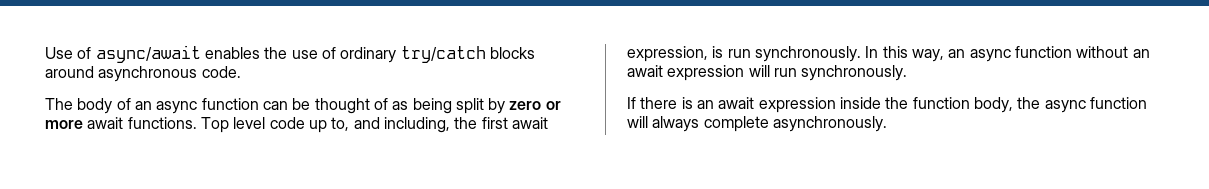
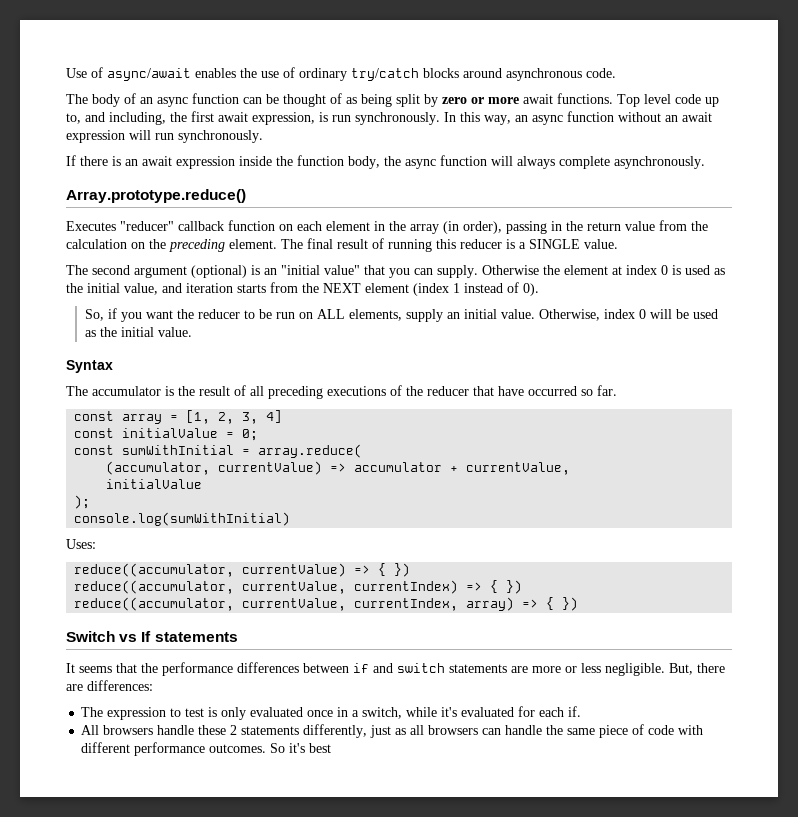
+ Array.prototype.reduce()
+ Executes "reducer" callback function on each element in the array (in order), passing in the return value from the calculation on the preceding element. The final result of running this reducer is a SINGLE value.
+ The second argument (optional) is an "initial value" that you can supply. Otherwise the element at index 0 is used as the initial value, and iteration starts from the NEXT element (index 1 instead of 0).
+ So, if you want the reducer to be run on ALL elements, supply an initial value. Otherwise, index 0 will be used as the initial value.
+ Syntax
+ The accumulator is the result of all preceding executions of the reducer that have occurred so far.
+ const array = [1, 2, 3, 4]
+ const initialValue = 0;
+ const sumWithInitial = array.reduce(
+ (accumulator, currentValue) => accumulator + currentValue,
+ initialValue
+ );
+ console.log(sumWithInitial)
+ Uses:
+ reduce((accumulator, currentValue) => { })
+ reduce((accumulator, currentValue, currentIndex) => { })
+ reduce((accumulator, currentValue, currentIndex, array) => { })
+ Switch vs If statements
+ It seems that the performance differences between if and switch statements are more or less negligible. But, there are differences:
+ The expression to test is only evaluated once in a switch, while it's evaluated for each if.
+ All browsers handle these 2 statements differently, just as all browsers can handle the same piece of code with different performance outcomes. So it's best

